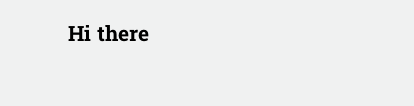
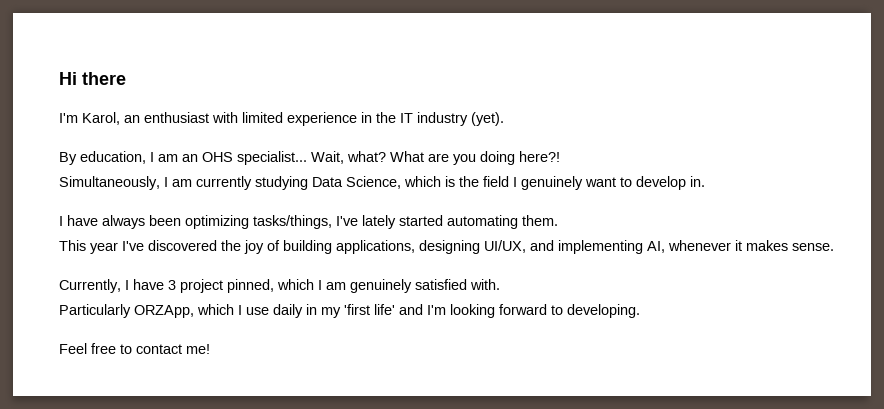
+ I'm Karol, an enthusiast with limited experience in the IT industry (yet).
+ By education, I am an OHS specialist... Wait, what? What are you doing here?!
+ Simultaneously, I am currently studying Data Science, which is the field I genuinely want to develop in.
+ I have always been optimizing tasks/things, I've lately started automating them.
+ This year I've discovered the joy of building applications, designing UI/UX, and implementing AI, whenever it makes sense.
+ Currently, I have 3 project pinned, which I am genuinely satisfied with.
+ Particularly ORZApp, which I use daily in my 'first life' and I'm looking forward to developing.
+ Feel free to contact me!

